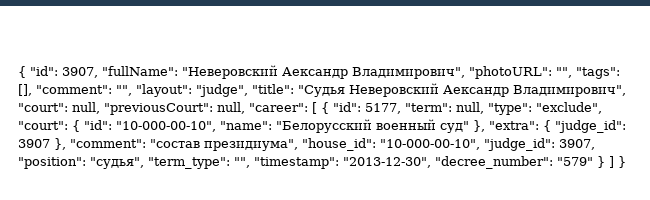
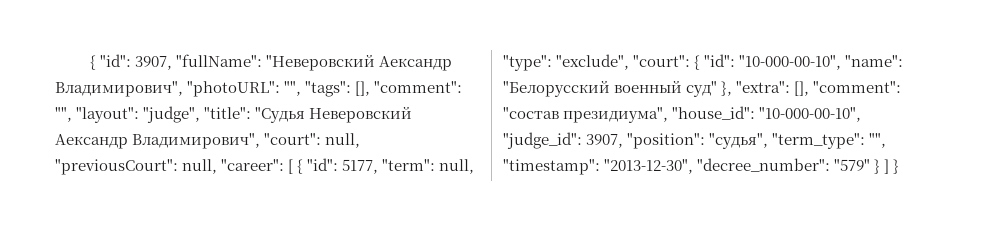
- "Белорусский военный суд" }, "extra": { "judge_id": 3907 }, "comment":
+ "Белорусский военный суд" }, "extra": [], "comment":

